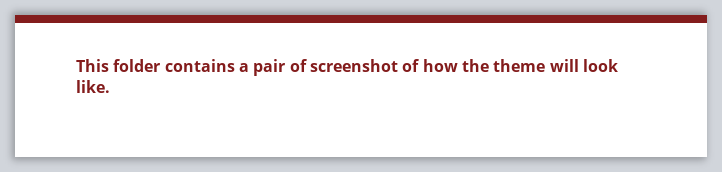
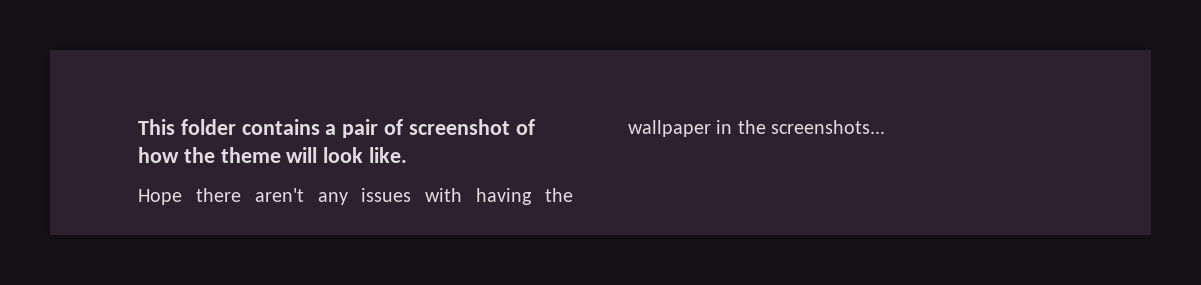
+ Hope there aren't any issues with having the wallpaper in the screenshots...

